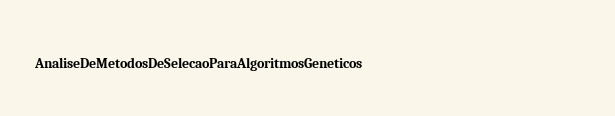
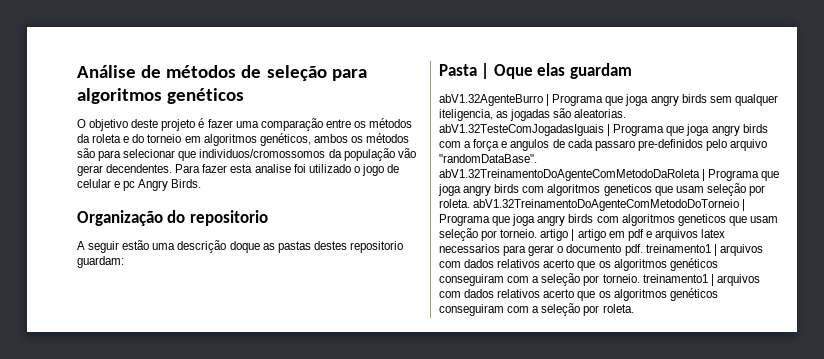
- AnaliseDeMetodosDeSelecaoParaAlgoritmosGeneticos
+ Análise de métodos de seleção para algoritmos genéticos
+ O objetivo deste projeto é fazer uma comparação entre os métodos da roleta e do torneio em algoritmos genéticos, ambos os métodos são para selecionar que individuos/cromossomos da população vão gerar decendentes. Para fazer esta analise foi utilizado o jogo de celular e pc Angry Birds.
+ Organização do repositorio
+ A seguir estão uma descrição doque as pastas destes repositorio guardam:
+ Pasta | Oque elas guardam
+ abV1.32AgenteBurro | Programa que joga angry birds sem qualquer iteligencia, as jogadas são aleatorias. abV1.32TesteComJogadasIguais | Programa que joga angry birds com a força e angulos de cada passaro pre-definidos pelo arquivo "randomDataBase". abV1.32TreinamentoDoAgenteComMetodoDaRoleta | Programa que joga angry birds com algoritmos geneticos que usam seleção por roleta. abV1.32TreinamentoDoAgenteComMetodoDoTorneio | Programa que joga angry birds com algoritmos geneticos que usam seleção por torneio. artigo | artigo em pdf e arquivos latex necessarios para gerar o documento pdf. treinamento1 | arquivos com dados relativos acerto que os algoritmos genéticos conseguiram com a seleção por torneio. treinamento1 | arquivos com dados relativos acerto que os algoritmos genéticos conseguiram com a seleção por roleta.

